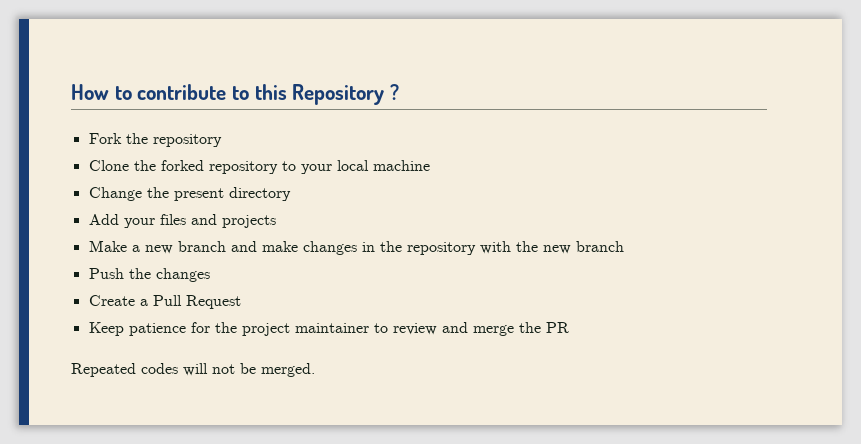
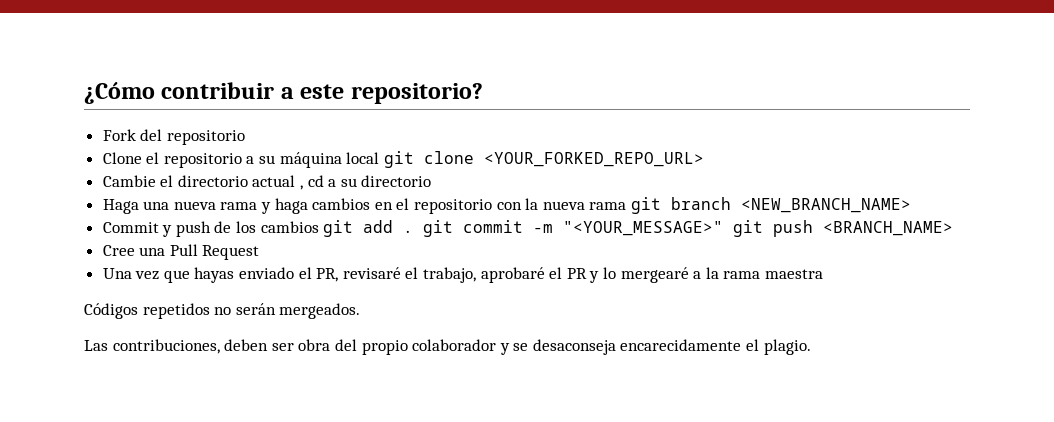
- How to contribute to this Repository ?
+ ¿Cómo contribuir a este repositorio?
- Fork the repository
+ Fork del repositorio
- Clone the forked repository to your local machine
- Change the present directory
- Add your files and projects
- Make a new branch and make changes in the repository with the new branch
- Push the changes
- Create a Pull Request
- Keep patience for the project maintainer to review and merge the PR
- Repeated codes will not be merged.
+ Clone el repositorio a su máquina local git clone <YOUR_FORKED_REPO_URL>
+ Cambie el directorio actual , cd a su directorio
+ Haga una nueva rama y haga cambios en el repositorio con la nueva rama git branch <NEW_BRANCH_NAME>
+ Commit y push de los cambios git add . git commit -m "<YOUR_MESSAGE>" git push <BRANCH_NAME>
+ Cree una Pull Request
+ Una vez que hayas enviado el PR, revisaré el trabajo, aprobaré el PR y lo mergearé a la rama maestra
+ Códigos repetidos no serán mergeados.
+ Las contribuciones, deben ser obra del propio colaborador y se desaconseja encarecidamente el plagio.

